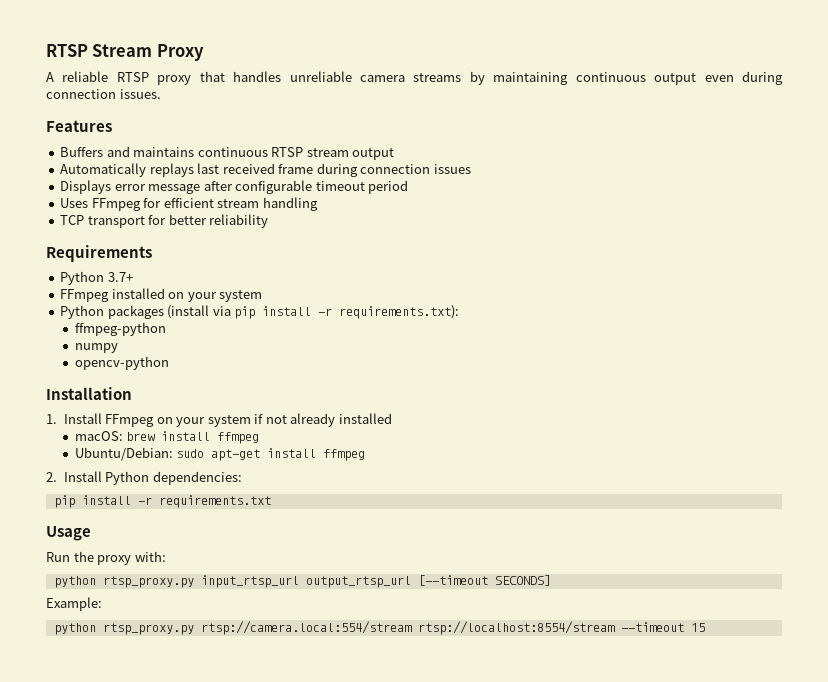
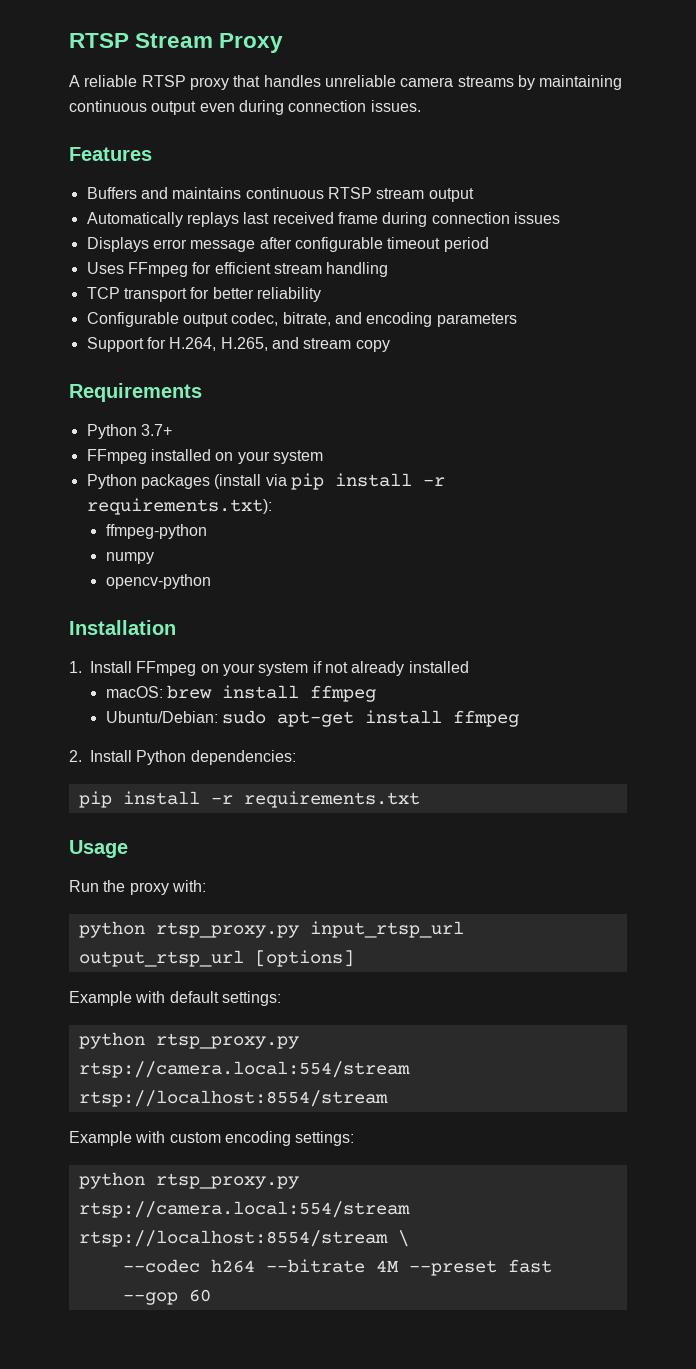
+ Configurable output codec, bitrate, and encoding parameters
+ Support for H.264, H.265, and stream copy
- python rtsp_proxy.py input_rtsp_url output_rtsp_url [--timeout SECONDS]
- Example:
- python rtsp_proxy.py rtsp://camera.local:554/stream rtsp://localhost:8554/stream --timeout 15
+ python rtsp_proxy.py input_rtsp_url output_rtsp_url [options]
+ Example with default settings:
+ python rtsp_proxy.py rtsp://camera.local:554/stream rtsp://localhost:8554/stream
+ Example with custom encoding settings:
+ python rtsp_proxy.py rtsp://camera.local:554/stream rtsp://localhost:8554/stream \
+ --codec h264 --bitrate 4M --preset fast --gop 60

